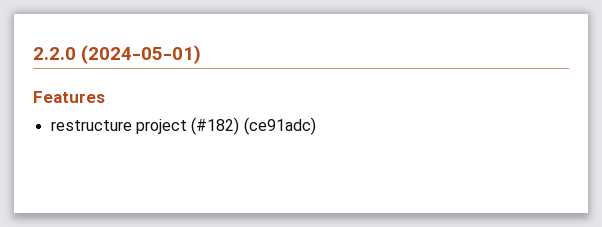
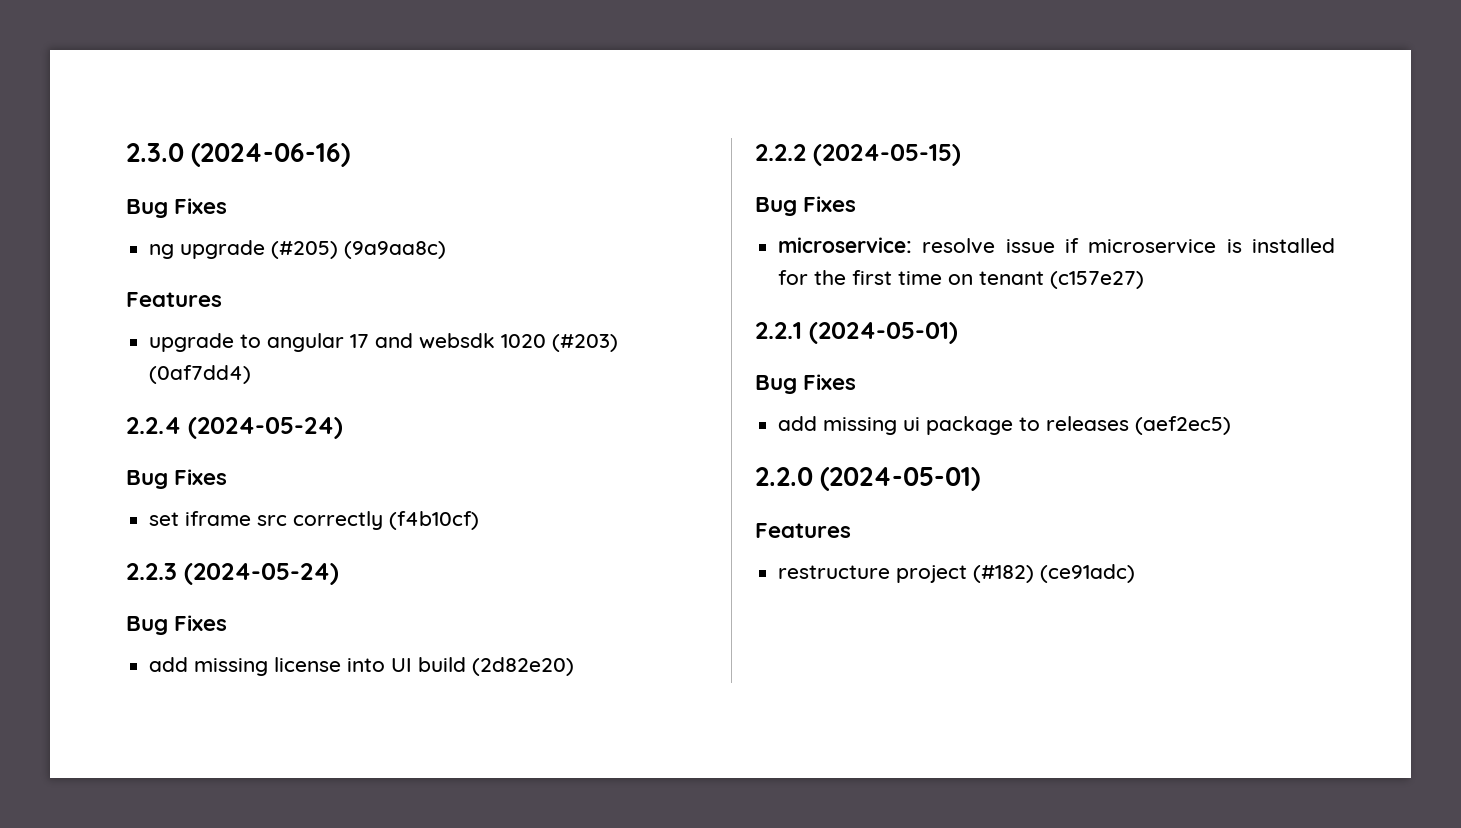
+ 2.3.0 (2024-06-16)
+ Bug Fixes
+ ng upgrade (#205) (9a9aa8c)
+ Features
+ upgrade to angular 17 and websdk 1020 (#203) (0af7dd4)
+ 2.2.4 (2024-05-24)
+ Bug Fixes
+ set iframe src correctly (f4b10cf)
+ 2.2.3 (2024-05-24)
+ Bug Fixes
+ add missing license into UI build (2d82e20)
+ 2.2.2 (2024-05-15)
+ Bug Fixes
+ microservice: resolve issue if microservice is installed for the first time on tenant (c157e27)
+ 2.2.1 (2024-05-01)
+ Bug Fixes
+ add missing ui package to releases (aef2ec5)

